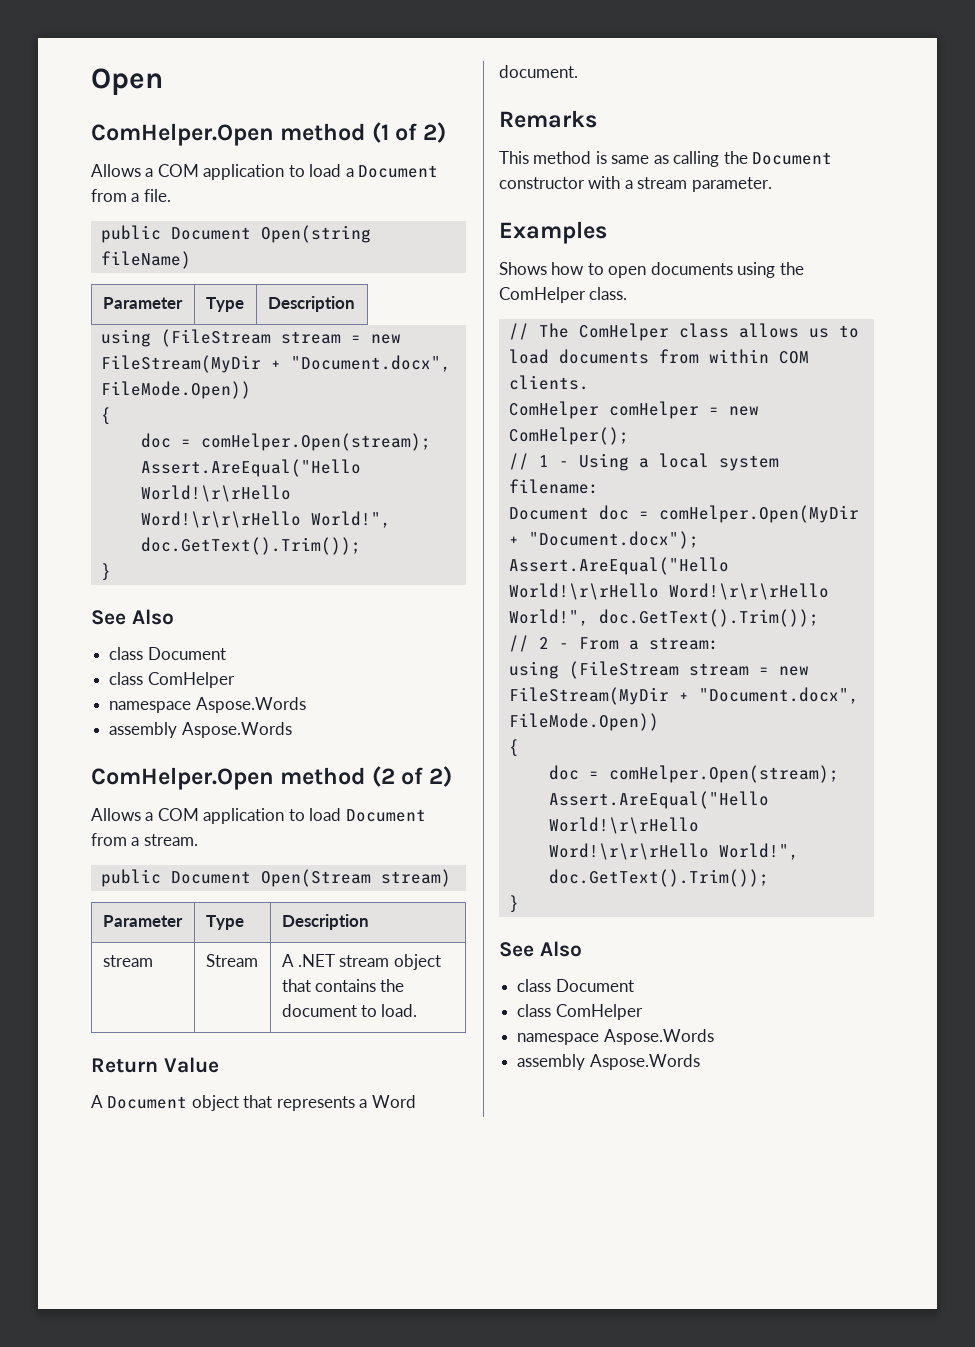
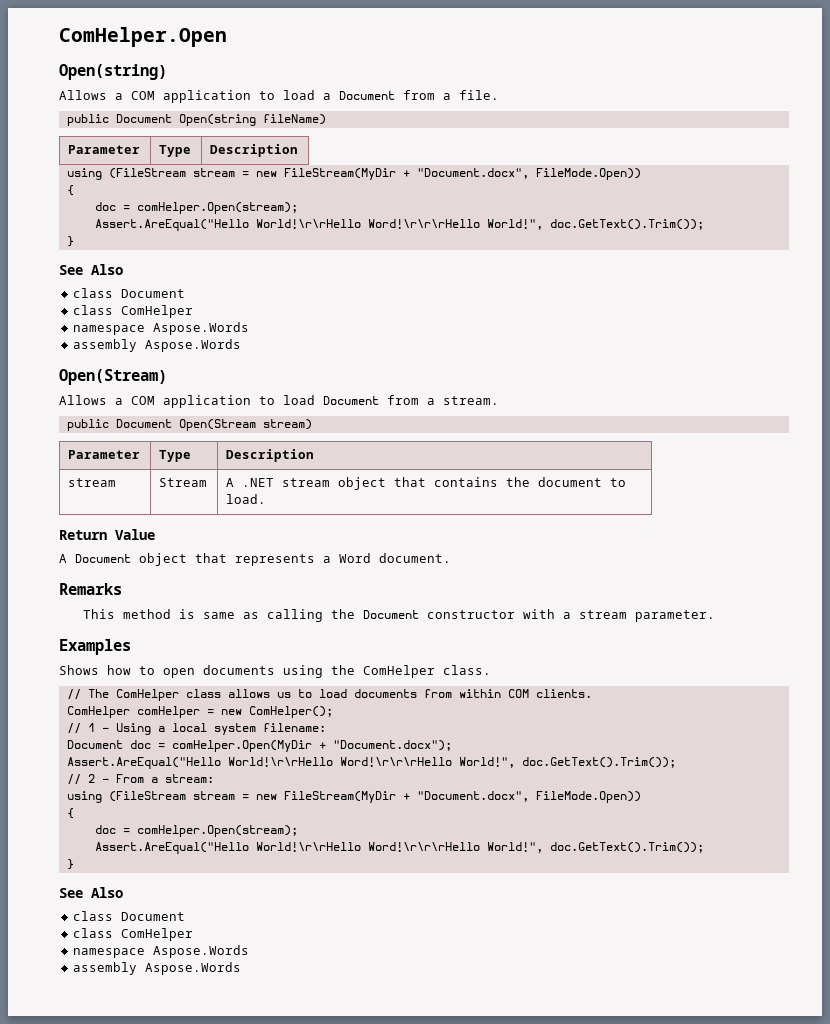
- Open
- ComHelper.Open method (1 of 2)
+ ComHelper.Open
+ Open(string)
- ComHelper.Open method (2 of 2)
+ Open(Stream)

